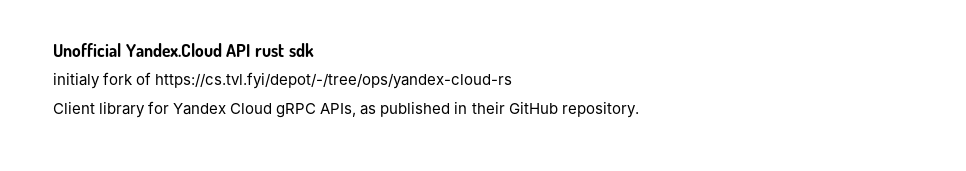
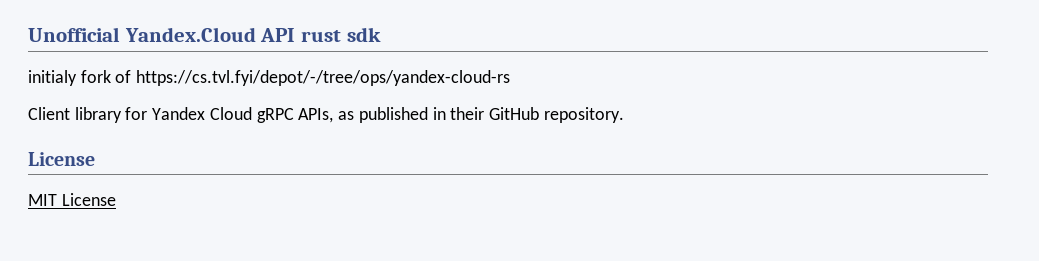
  Client library for Yandex Cloud gRPC APIs, as published in their GitHub repository.
+ License
+ MIT License

